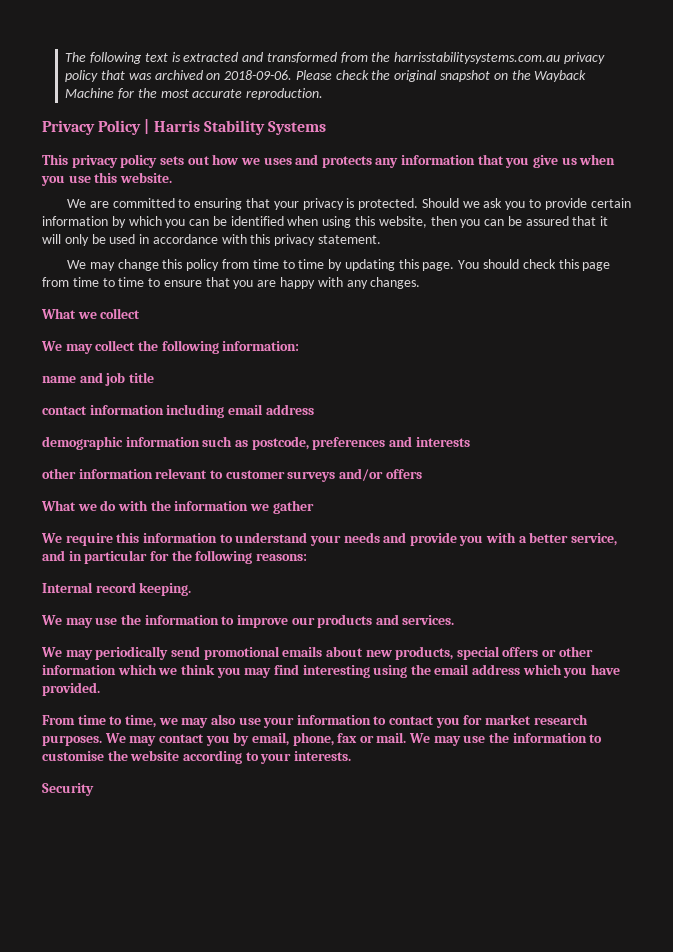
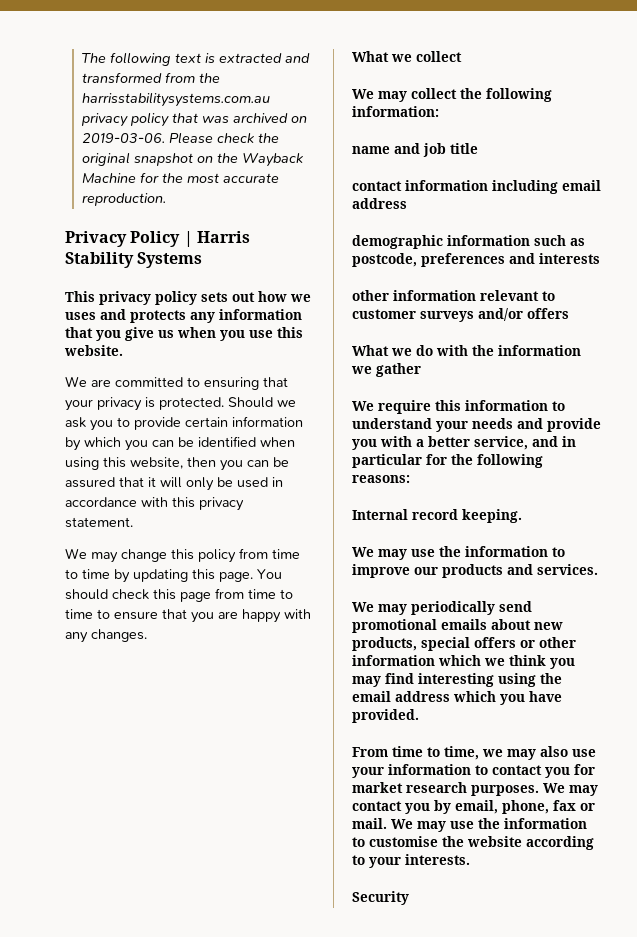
- The following text is extracted and transformed from the harrisstabilitysystems.com.au privacy policy that was archived on 2018-09-06.
+ The following text is extracted and transformed from the harrisstabilitysystems.com.au privacy policy that was archived on 2019-03-06.

